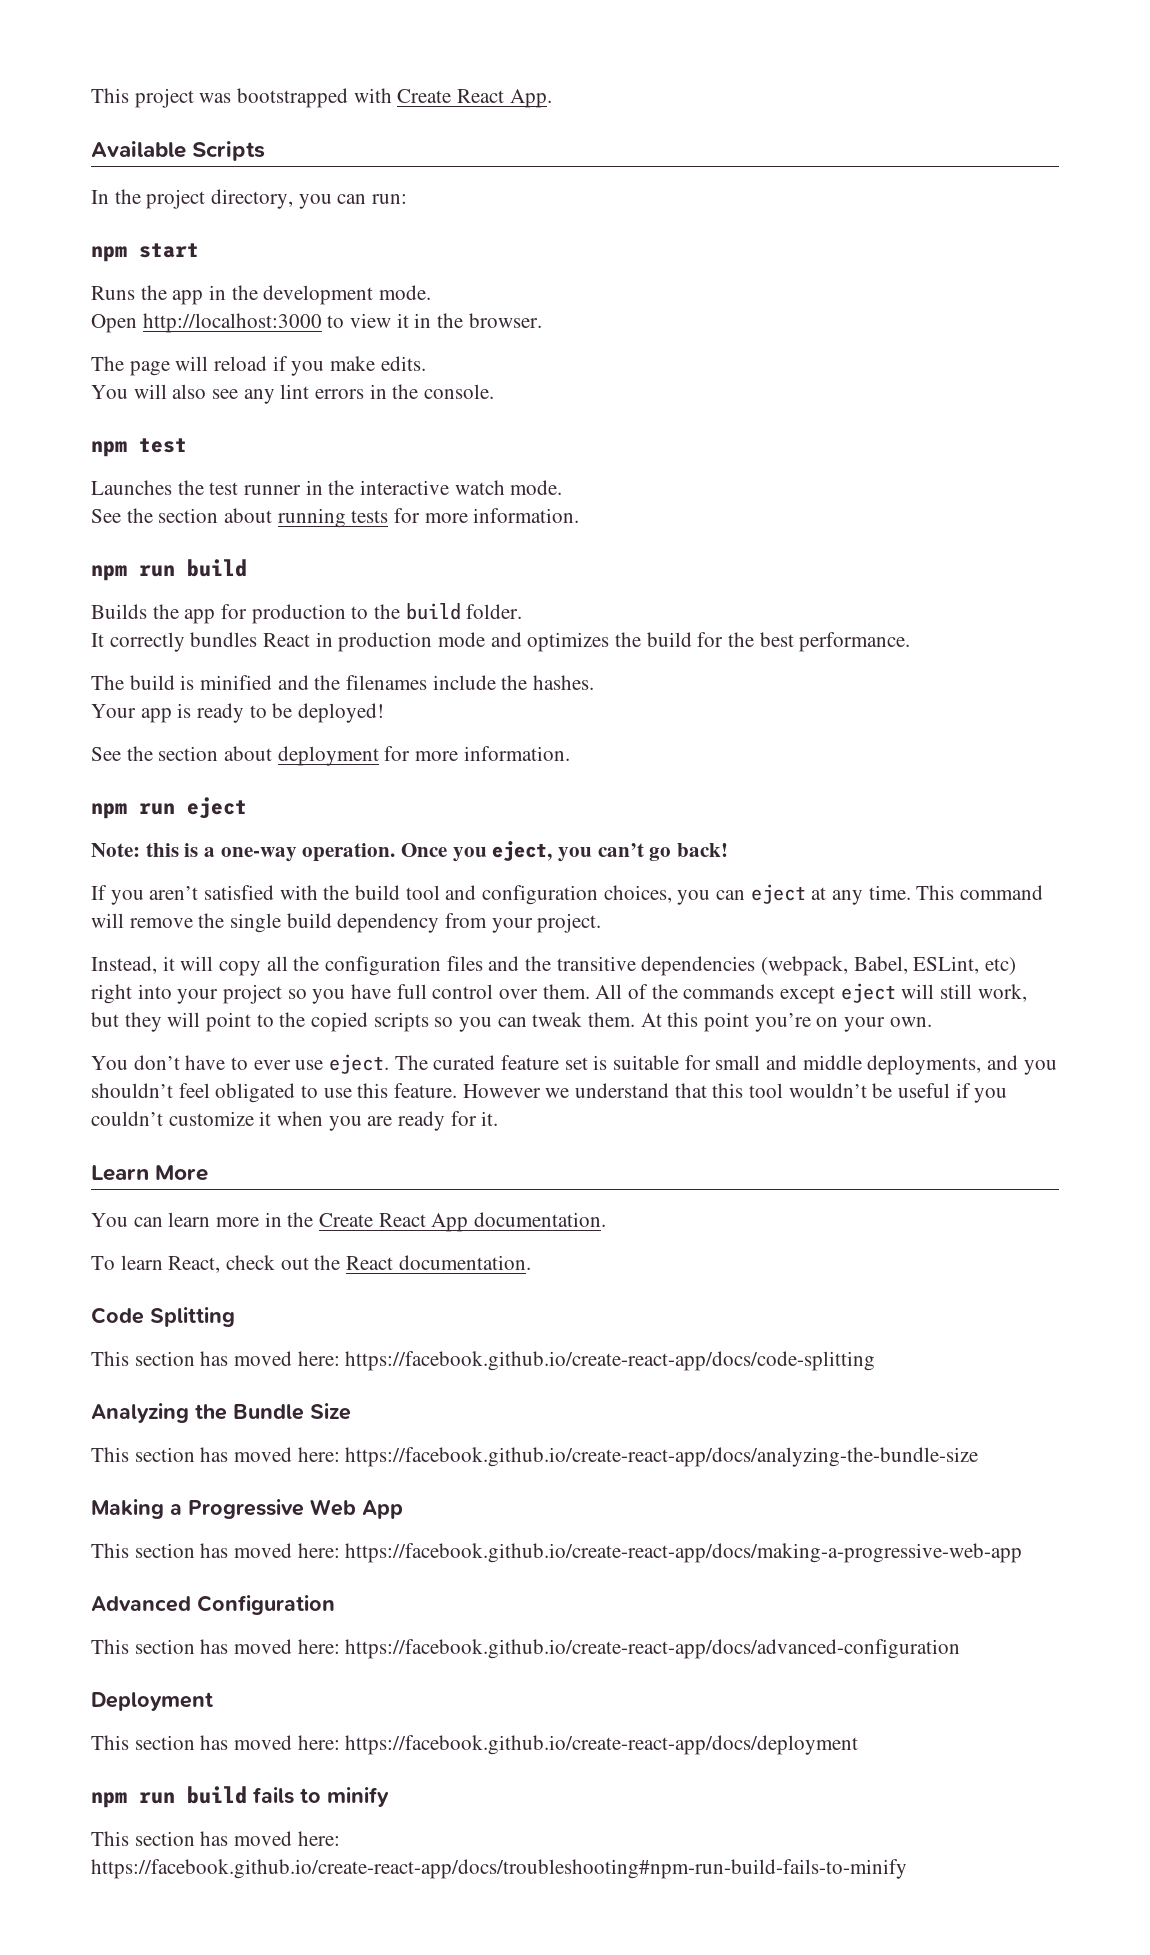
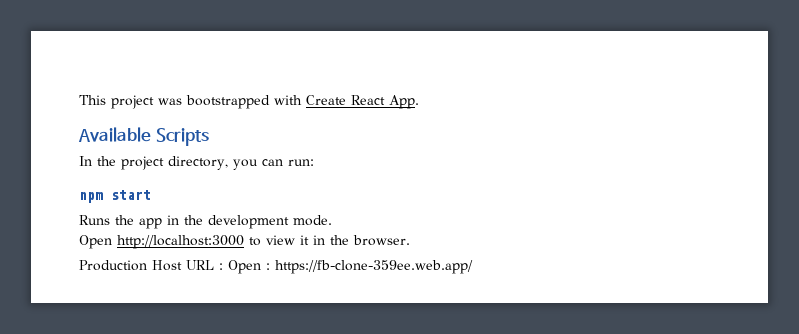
- The page will reload if you make edits.
- You will also see any lint errors in the console.
- npm test
- Launches the test runner in the interactive watch mode.
- See the section about running tests for more information.
- npm run build
- Builds the app for production to the build folder.
- It correctly bundles React in production mode and optimizes the build for the best performance.
- The build is minified and the filenames include the hashes.
- Your app is ready to be deployed!
- See the section about deployment for more information.
- npm run eject
- Note: this is a one-way operation. Once you eject, you can’t go back!
- If you aren’t satisfied with the build tool and configuration choices, you can eject at any time. This command will remove the single build dependency from your project.
- Instead, it will copy all the configuration files and the transitive dependencies (webpack, Babel, ESLint, etc) right into your project so you have full control over them. All of the commands except eject will still work, but they will point to the copied scripts so you can tweak them. At this point you’re on your own.
- You don’t have to ever use eject. The curated feature set is suitable for small and middle deployments, and you shouldn’t feel obligated to use this feature. However we understand that this tool wouldn’t be useful if you couldn’t customize it when you are ready for it.
- Learn More
- You can learn more in the Create React App documentation.
- To learn React, check out the React documentation.
- Code Splitting
- This section has moved here: https://facebook.github.io/create-react-app/docs/code-splitting
- Analyzing the Bundle Size
- This section has moved here: https://facebook.github.io/create-react-app/docs/analyzing-the-bundle-size
- Making a Progressive Web App
- This section has moved here: https://facebook.github.io/create-react-app/docs/making-a-progressive-web-app
- Advanced Configuration
- This section has moved here: https://facebook.github.io/create-react-app/docs/advanced-configuration
- Deployment
- This section has moved here: https://facebook.github.io/create-react-app/docs/deployment
- npm run build fails to minify
- This section has moved here: https://facebook.github.io/create-react-app/docs/troubleshooting#npm-run-build-fails-to-minify
+ Production Host URL : Open : https://fb-clone-359ee.web.app/

